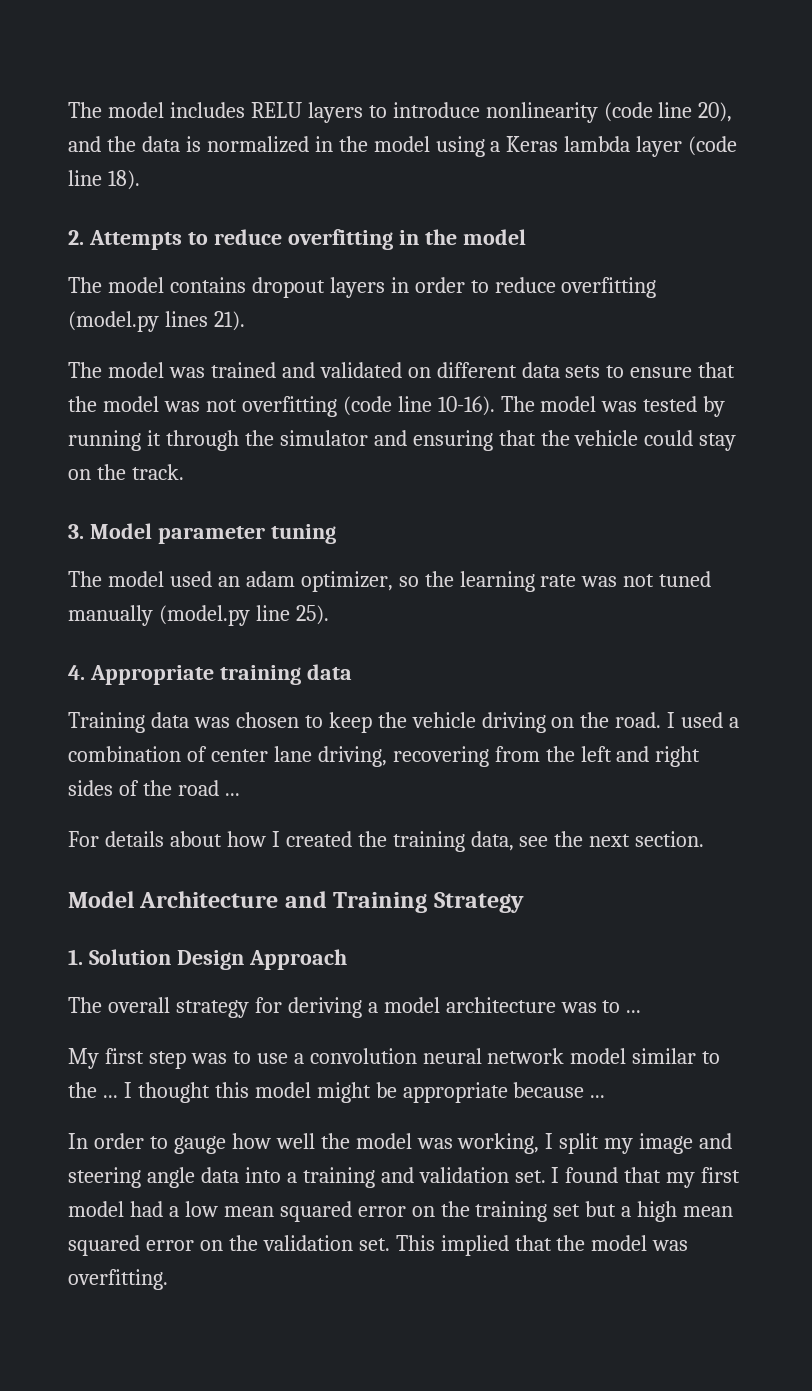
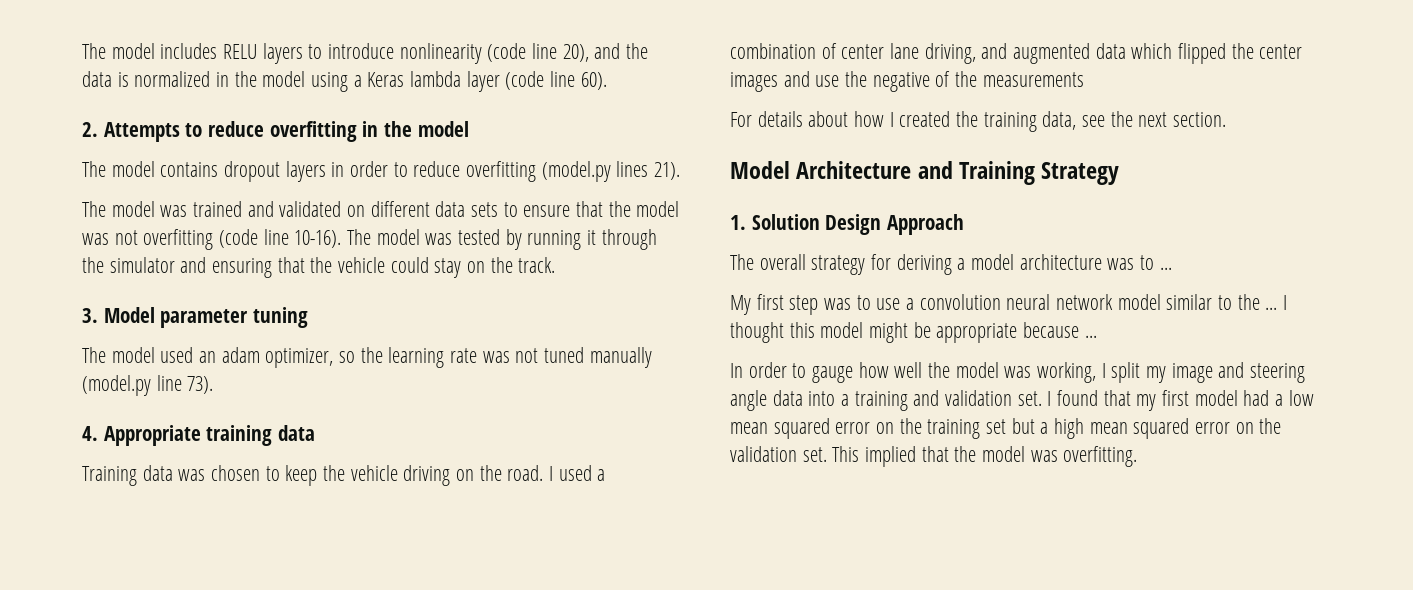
- The model includes RELU layers to introduce nonlinearity (code line 20), and the data is normalized in the model using a Keras lambda layer (code line 18).
+ The model includes RELU layers to introduce nonlinearity (code line 20), and the data is normalized in the model using a Keras lambda layer (code line 60).
- The model used an adam optimizer, so the learning rate was not tuned manually (model.py line 25).
+ The model used an adam optimizer, so the learning rate was not tuned manually (model.py line 73).
- I used a combination of center lane driving, recovering from the left and right sides of the road ...
+ I used a combination of center lane driving, and augmented data which flipped the center images and use the negative of the measurements

